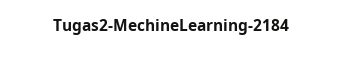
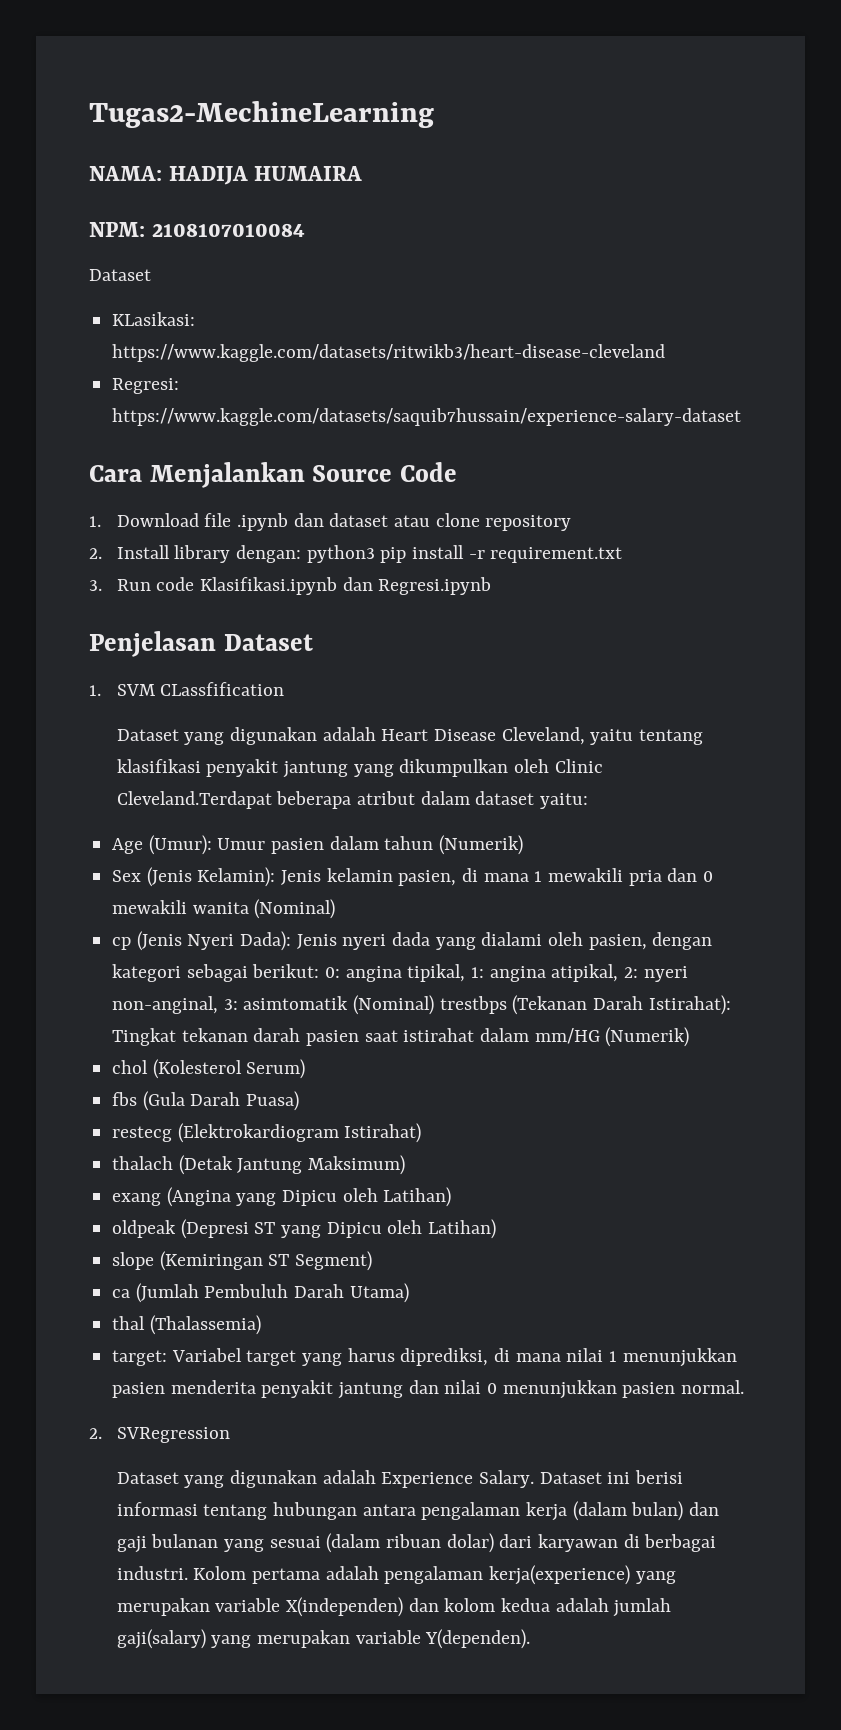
- Tugas2-MechineLearning-2184
+ Tugas2-MechineLearning
+ NAMA: HADIJA HUMAIRA
+ NPM: 2108107010084
+ Dataset
+ KLasikasi: https://www.kaggle.com/datasets/ritwikb3/heart-disease-cleveland
+ Regresi: https://www.kaggle.com/datasets/saquib7hussain/experience-salary-dataset
+ Cara Menjalankan Source Code
+ 1. Download file .ipynb dan dataset atau clone repository
+ 2. Install library dengan: python3 pip install -r requirement.txt
+ 3. Run code Klasifikasi.ipynb dan Regresi.ipynb
+ Penjelasan Dataset
+ 1. SVM CLassfification
+ Dataset yang digunakan adalah Heart Disease Cleveland, yaitu tentang klasifikasi penyakit jantung yang dikumpulkan oleh Clinic Cleveland.Terdapat beberapa atribut dalam dataset yaitu:
+ Age (Umur): Umur pasien dalam tahun (Numerik)
+ Sex (Jenis Kelamin): Jenis kelamin pasien, di mana 1 mewakili pria dan 0 mewakili wanita (Nominal)
+ cp (Jenis Nyeri Dada): Jenis nyeri dada yang dialami oleh pasien, dengan kategori sebagai berikut: 0: angina tipikal, 1: angina atipikal, 2: nyeri non-anginal, 3: asimtomatik (Nominal) trestbps (Tekanan Darah Istirahat): Tingkat tekanan darah pasien saat istirahat dalam mm/HG (Numerik)
+ chol (Kolesterol Serum)
+ fbs (Gula Darah Puasa)
+ restecg (Elektrokardiogram Istirahat)
+ thalach (Detak Jantung Maksimum)
+ exang (Angina yang Dipicu oleh Latihan)
+ oldpeak (Depresi ST yang Dipicu oleh Latihan)
+ slope (Kemiringan ST Segment)
+ ca (Jumlah Pembuluh Darah Utama)
+ thal (Thalassemia)
+ target: Variabel target yang harus diprediksi, di mana nilai 1 menunjukkan pasien menderita penyakit jantung dan nilai 0 menunjukkan pasien normal.
+ 2. SVRegression
+ Dataset yang digunakan adalah Experience Salary. Dataset ini berisi informasi tentang hubungan antara pengalaman kerja (dalam bulan) dan gaji bulanan yang sesuai (dalam ribuan dolar) dari karyawan di berbagai industri. Kolom pertama adalah pengalaman kerja(experience) yang merupakan variable X(independen) dan kolom kedua adalah jumlah gaji(salary) yang merupakan variable Y(dependen).

